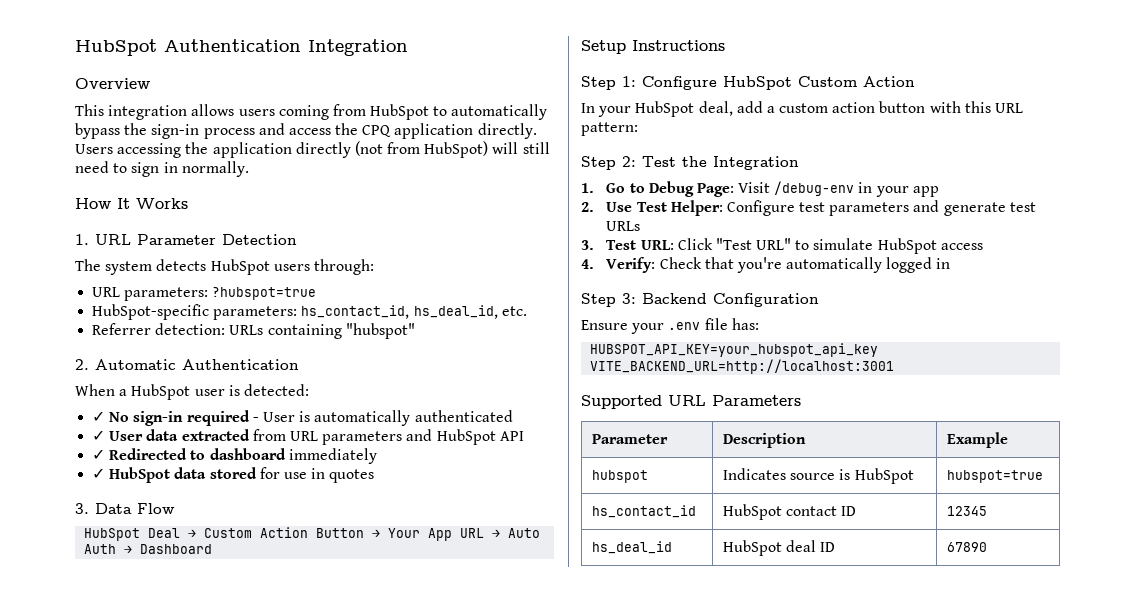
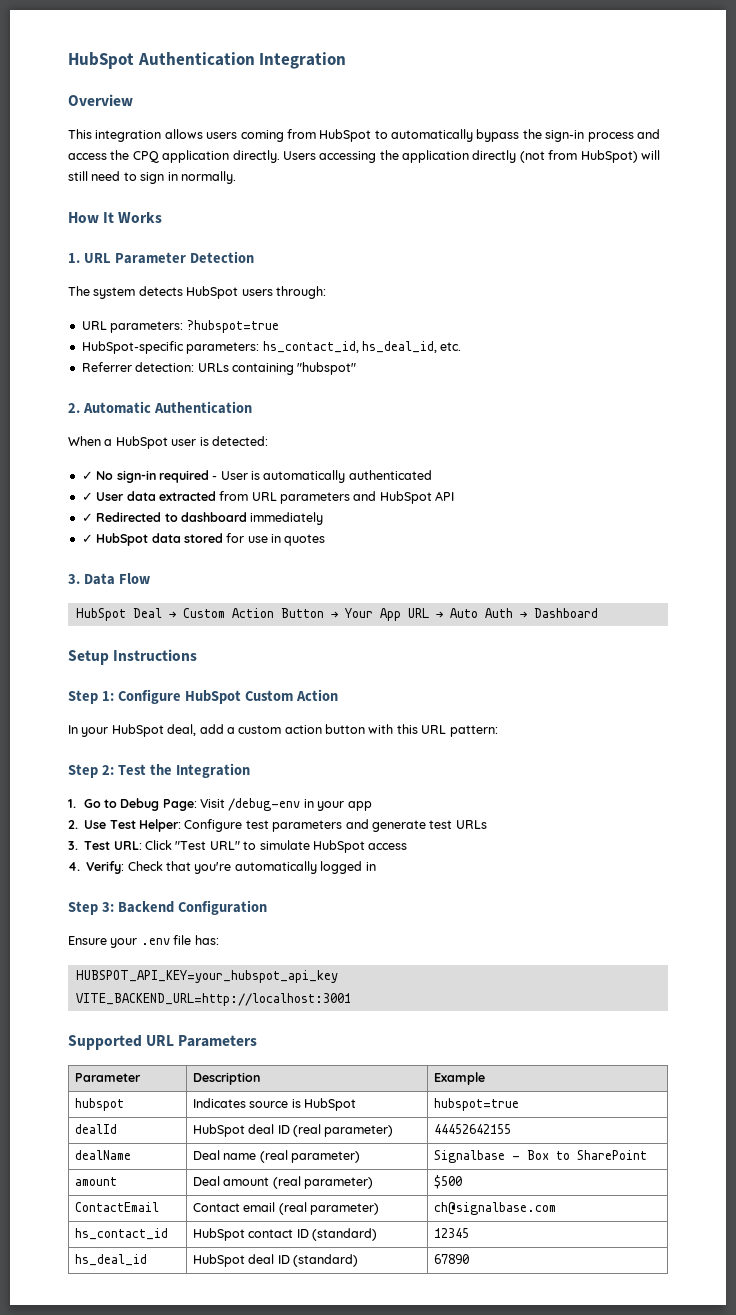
+ dealId | HubSpot deal ID (real parameter) | 44452642155
+ dealName | Deal name (real parameter) | Signalbase - Box to SharePoint
+ amount | Deal amount (real parameter) | $500
+ ContactEmail | Contact email (real parameter) | ch@signalbase.com
- hs_contact_id | HubSpot contact ID | 12345
+ hs_contact_id | HubSpot contact ID (standard) | 12345
- hs_deal_id | HubSpot deal ID | 67890
+ hs_deal_id | HubSpot deal ID (standard) | 67890

